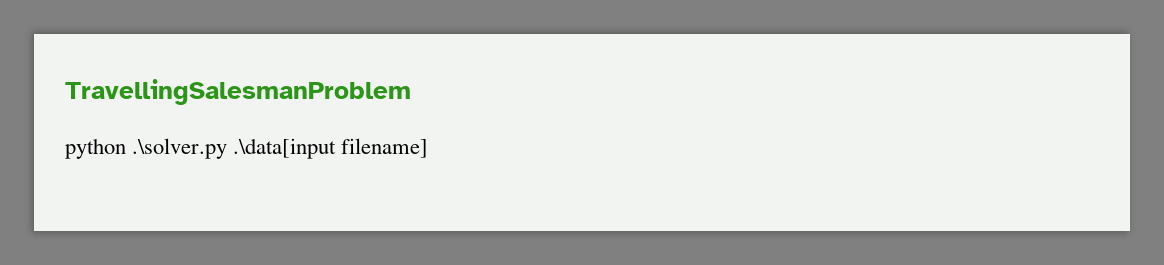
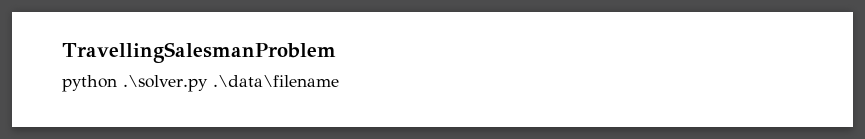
- python .\solver.py .\data[input filename]
+ python .\solver.py .\data\filename

